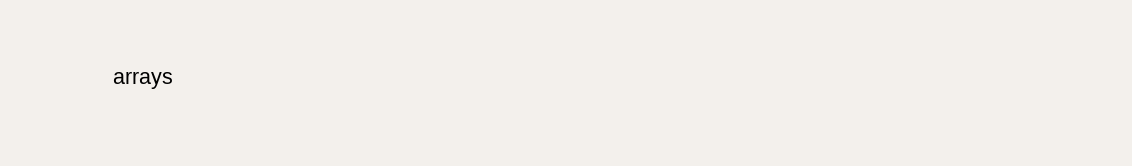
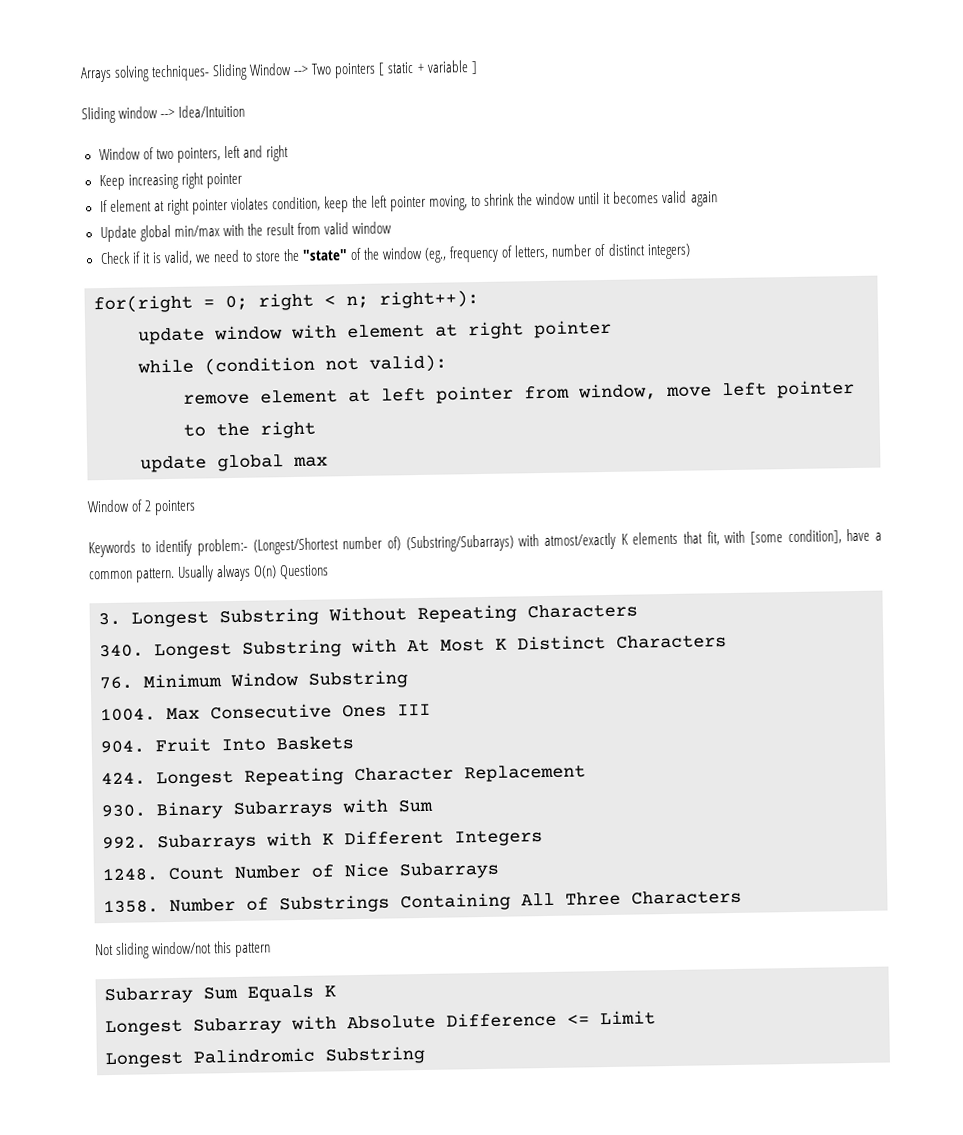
- arrays
+ Arrays solving techniques- Sliding Window --> Two pointers [ static + variable ]
+ Sliding window --> Idea/Intuition
+ Window of two pointers, left and right
+ Keep increasing right pointer
+ If element at right pointer violates condition, keep the left pointer moving, to shrink the window until it becomes valid again
+ Update global min/max with the result from valid window
+ Check if it is valid, we need to store the "state" of the window (eg., frequency of letters, number of distinct integers)
+ for(right = 0; right < n; right++):
+ update window with element at right pointer
+ while (condition not valid):
+ remove element at left pointer from window, move left pointer to the right
+ update global max
+ Window of 2 pointers
+ Keywords to identify problem:- (Longest/Shortest number of) (Substring/Subarrays) with atmost/exactly K elements that fit, with [some condition], have a common pattern. Usually always O(n) Questions
+ 3. Longest Substring Without Repeating Characters
+ 340. Longest Substring with At Most K Distinct Characters
+ 76. Minimum Window Substring
+ 1004. Max Consecutive Ones III
+ 904. Fruit Into Baskets
+ 424. Longest Repeating Character Replacement
+ 930. Binary Subarrays with Sum
+ 992. Subarrays with K Different Integers
+ 1248. Count Number of Nice Subarrays
+ 1358. Number of Substrings Containing All Three Characters
+ Not sliding window/not this pattern
+ Subarray Sum Equals K
+ Longest Subarray with Absolute Difference <= Limit
+ Longest Palindromic Substring

